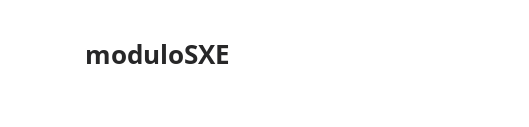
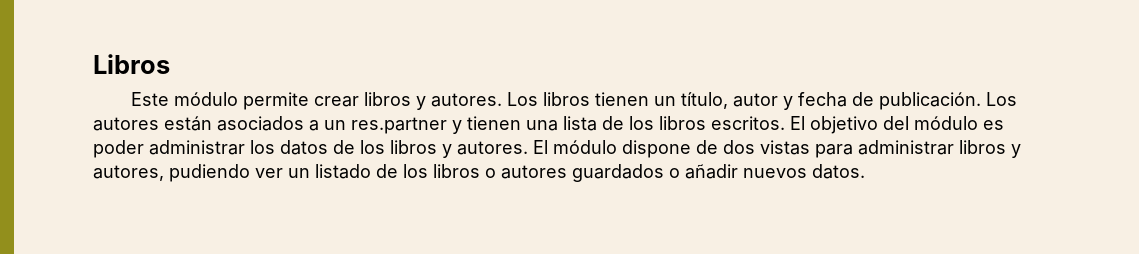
- moduloSXE
+ Libros
+ Este módulo permite crear libros y autores. Los libros tienen un título, autor y fecha de publicación. Los autores están asociados a un res.partner y tienen una lista de los libros escritos. El objetivo del módulo es poder administrar los datos de los libros y autores. El módulo dispone de dos vistas para administrar libros y autores, pudiendo ver un listado de los libros o autores guardados o añadir nuevos datos.

